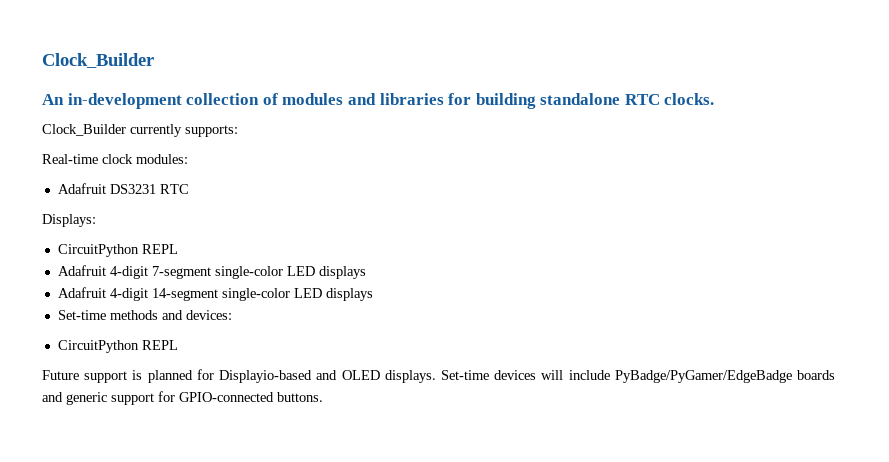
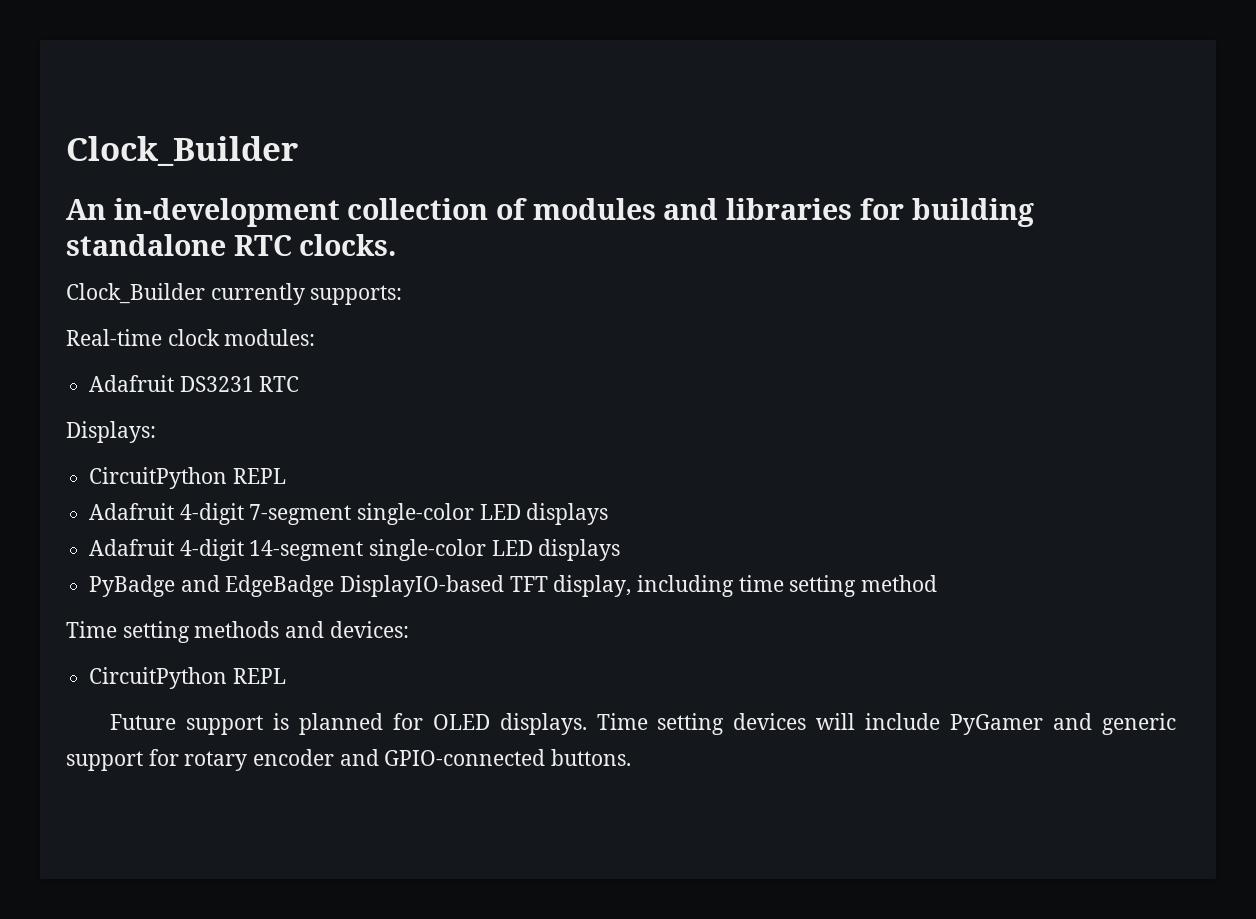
- Set-time methods and devices:
+ PyBadge and EdgeBadge DisplayIO-based TFT display, including time setting method
+ Time setting methods and devices:
- Future support is planned for Displayio-based and OLED displays. Set-time devices will include PyBadge/PyGamer/EdgeBadge boards and generic support for GPIO-connected buttons.
+ Future support is planned for OLED displays. Time setting devices will include PyGamer and generic support for rotary encoder and GPIO-connected buttons.

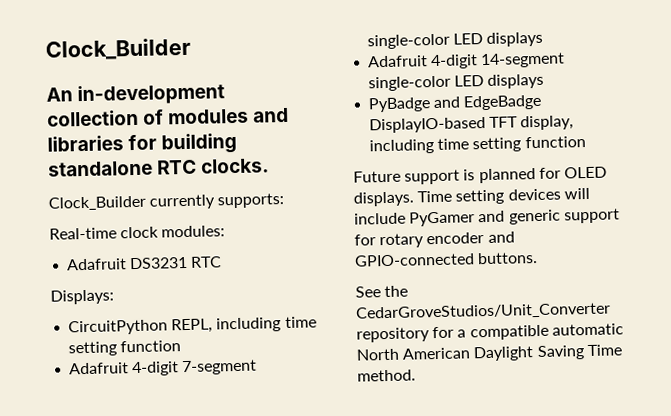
  Displays:
- CircuitPython REPL
+ CircuitPython REPL, including time setting function
- PyBadge and EdgeBadge DisplayIO-based TFT display, including time setting method
- Time setting methods and devices:
- CircuitPython REPL
+ PyBadge and EdgeBadge DisplayIO-based TFT display, including time setting function
+ See the CedarGroveStudios/Unit_Converter repository for a compatible automatic North American Daylight Saving Time method.

